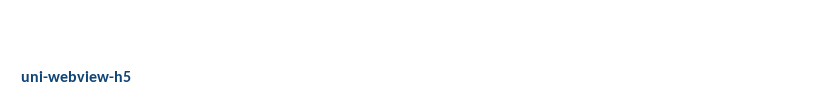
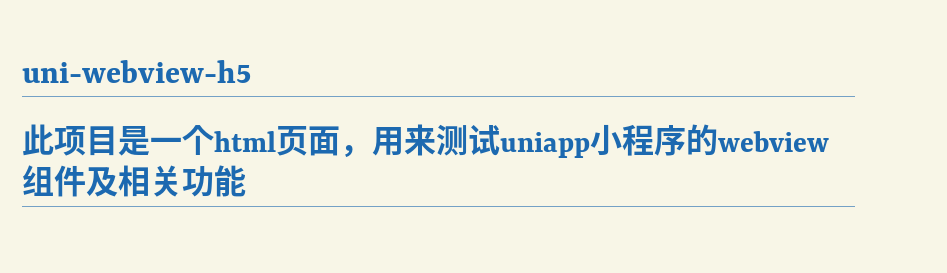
+ 此项目是一个html页面，用来测试uniapp小程序的webview组件及相关功能

